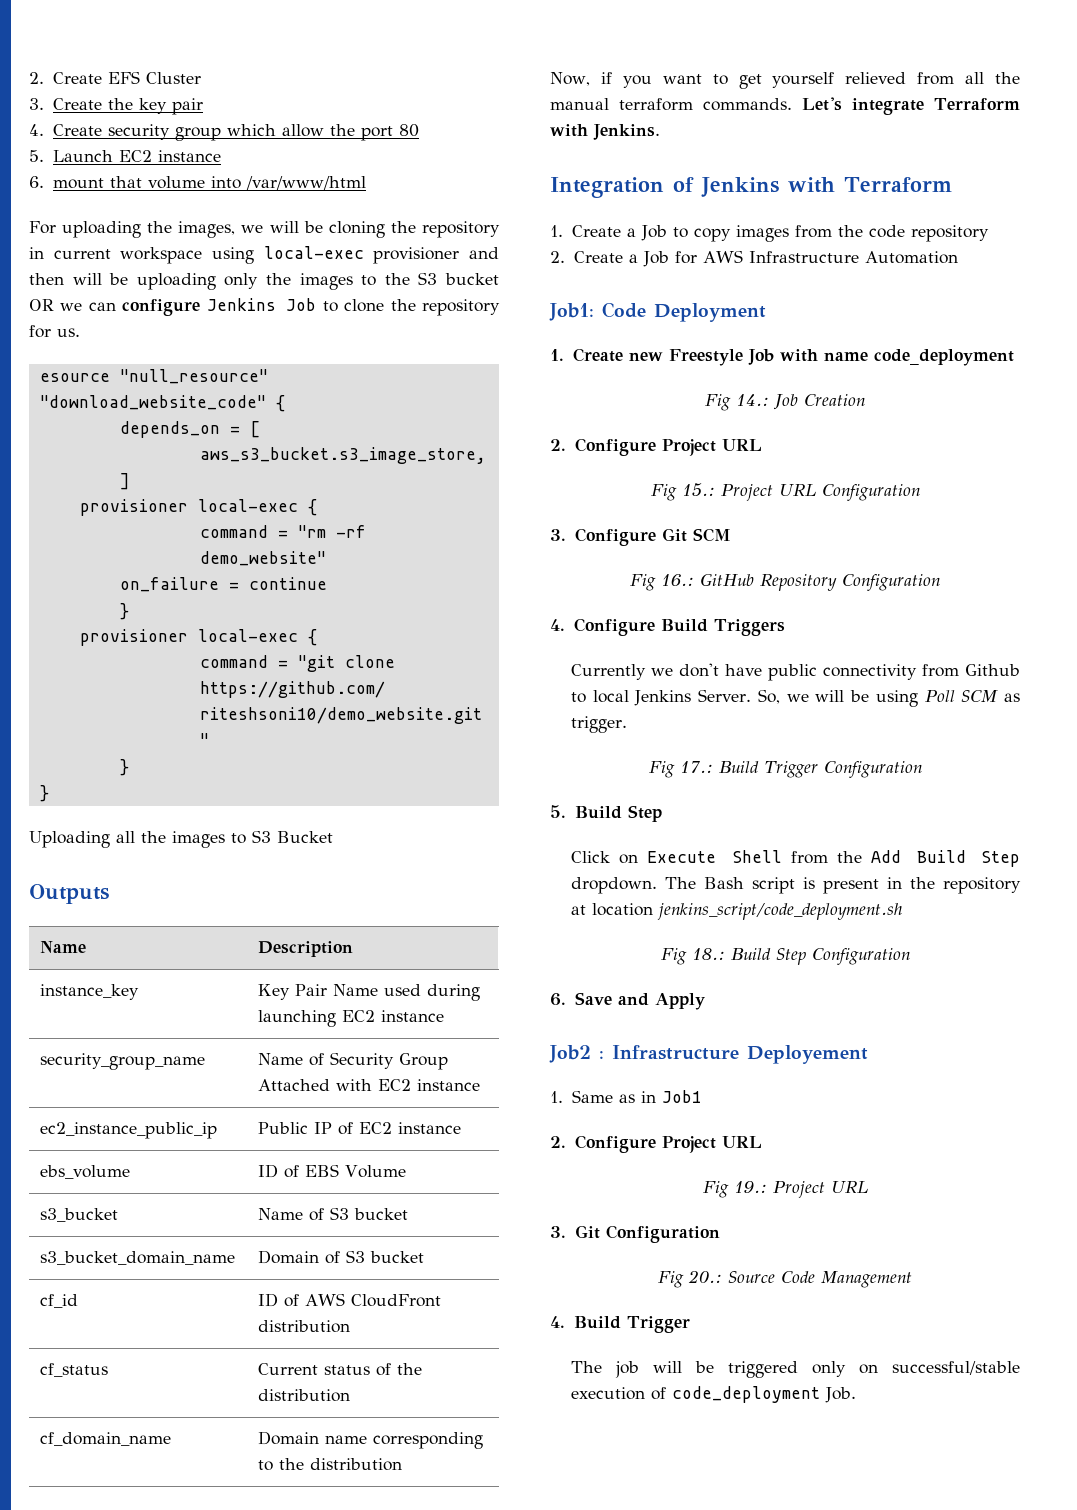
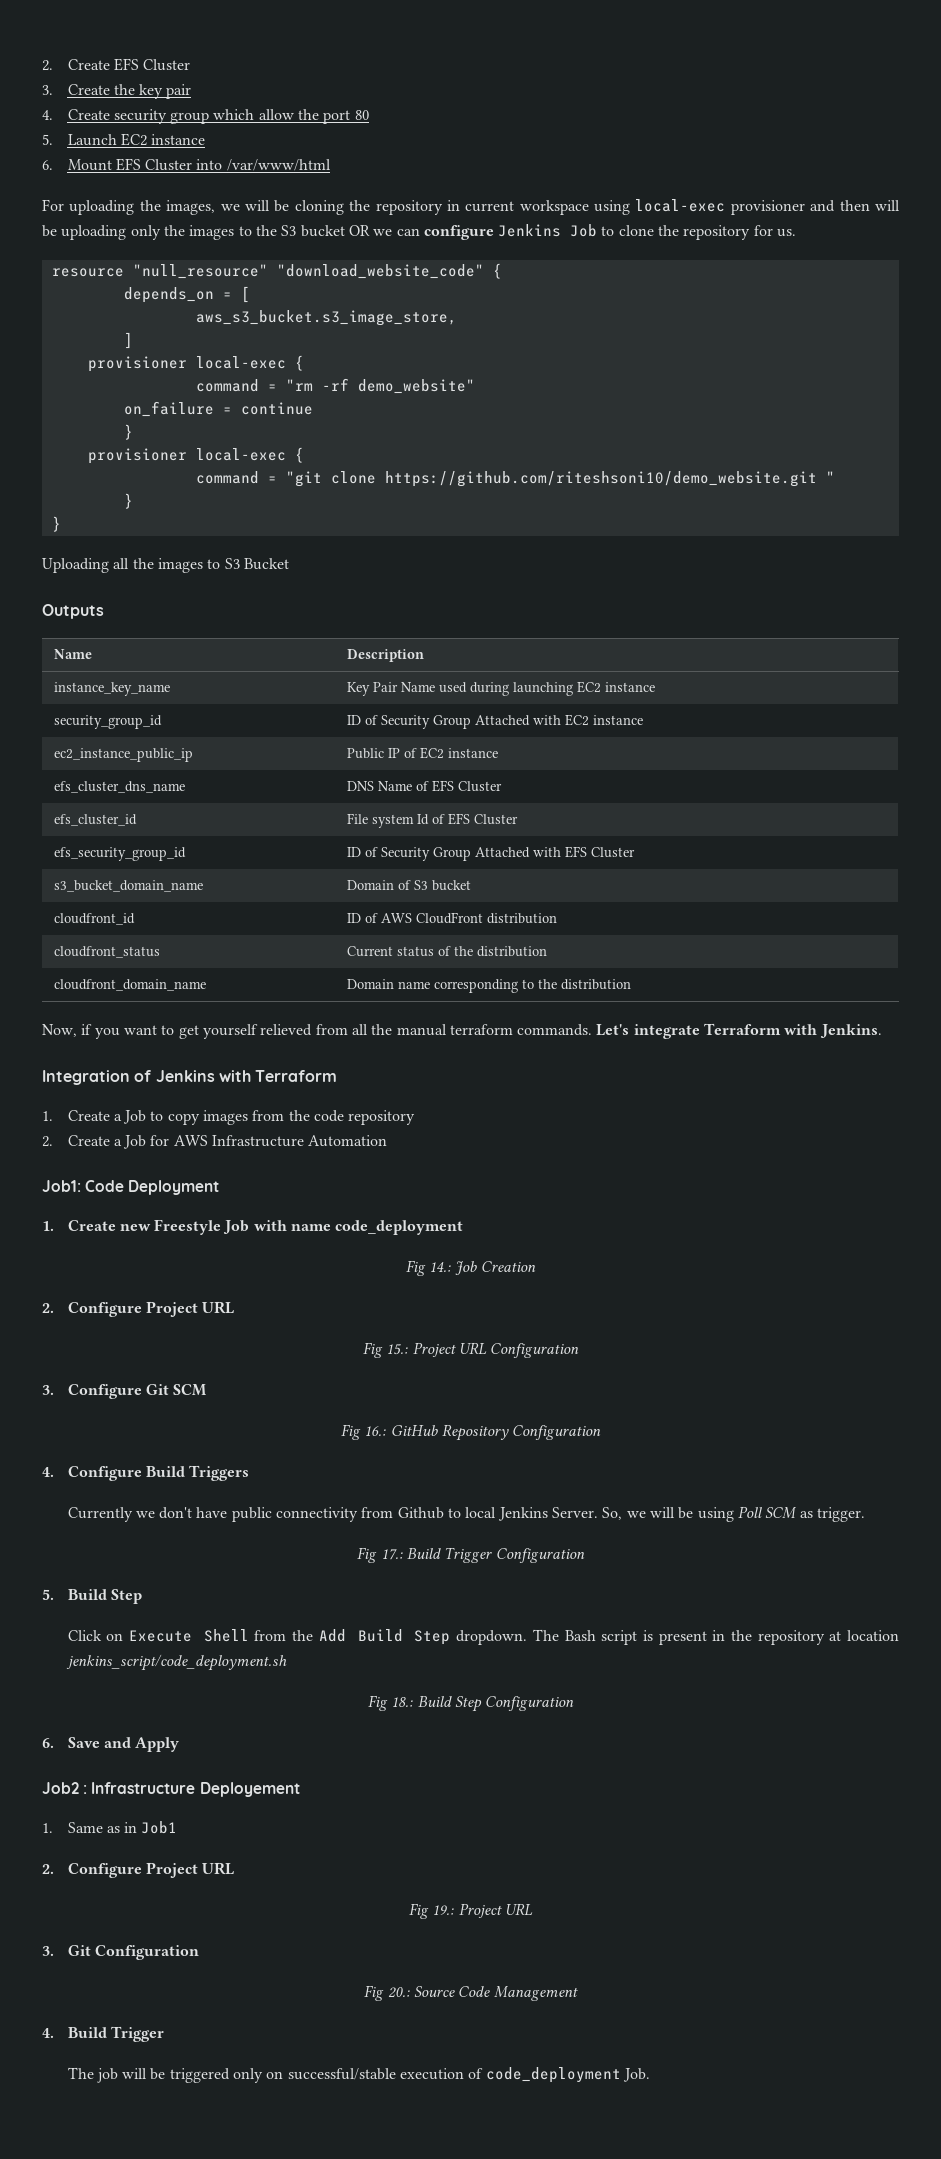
- 6. mount that volume into /var/www/html
+ 6. Mount EFS Cluster into /var/www/html
- esource "null_resource" "download_website_code" {
+ resource "null_resource" "download_website_code" {
- instance_key | Key Pair Name used during launching EC2 instance
+ instance_key_name | Key Pair Name used during launching EC2 instance
- security_group_name | Name of Security Group Attached with EC2 instance
+ security_group_id | ID of Security Group Attached with EC2 instance
- ebs_volume | ID of EBS Volume
- s3_bucket | Name of S3 bucket
+ efs_cluster_dns_name | DNS Name of EFS Cluster
+ efs_cluster_id | File system Id of EFS Cluster
+ efs_security_group_id | ID of Security Group Attached with EFS Cluster
- cf_id | ID of AWS CloudFront distribution
+ cloudfront_id | ID of AWS CloudFront distribution
- cf_status | Current status of the distribution
+ cloudfront_status | Current status of the distribution
- cf_domain_name | Domain name corresponding to the distribution
+ cloudfront_domain_name | Domain name corresponding to the distribution

